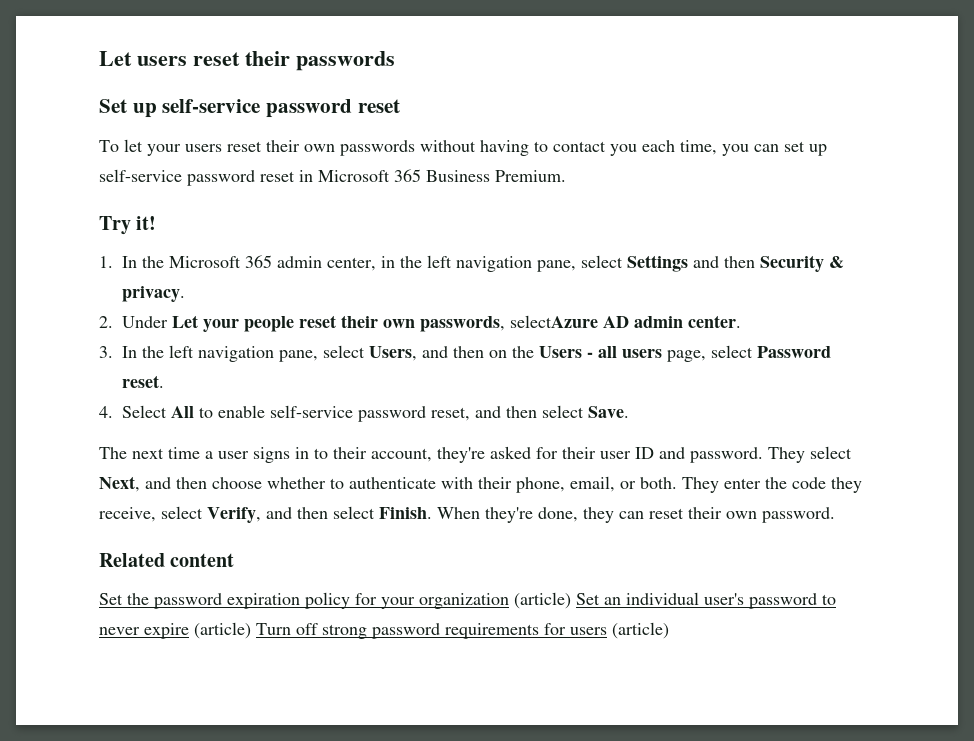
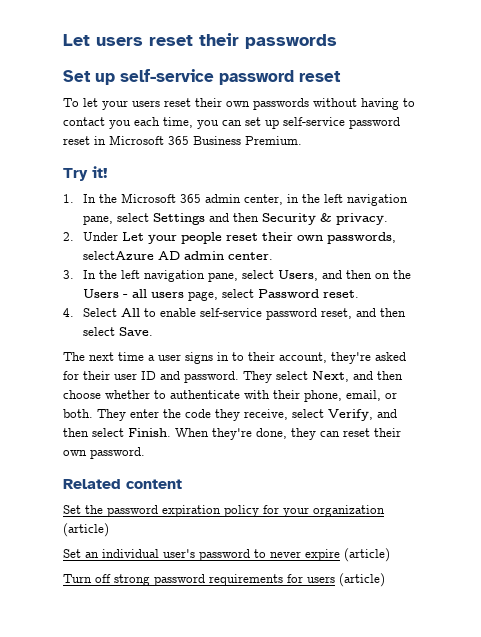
- Set the password expiration policy for your organization (article) Set an individual user's password to never expire (article) Turn off strong password requirements for users (article)
+ Set the password expiration policy for your organization (article)
+ Set an individual user's password to never expire (article)
+ Turn off strong password requirements for users (article)

